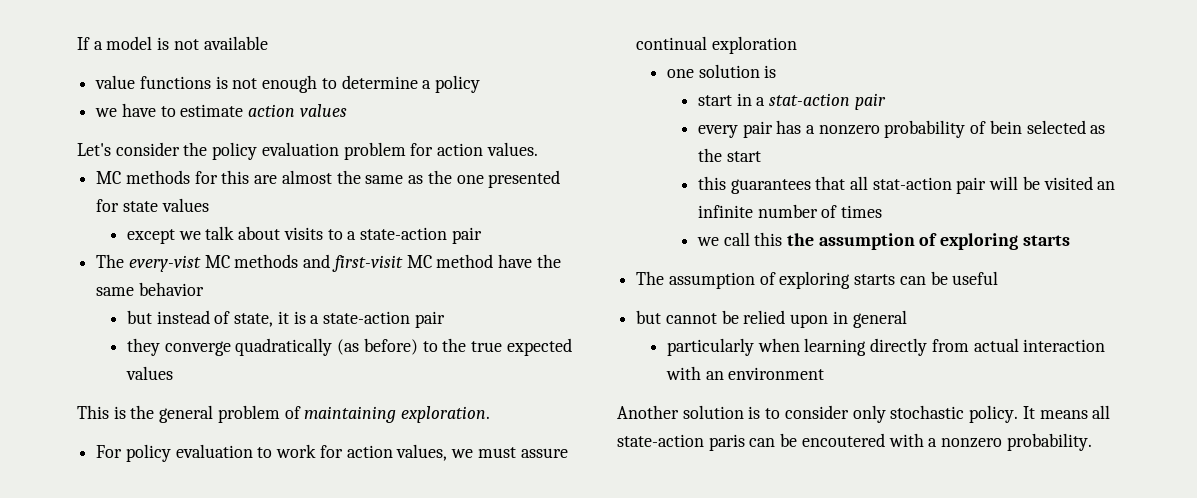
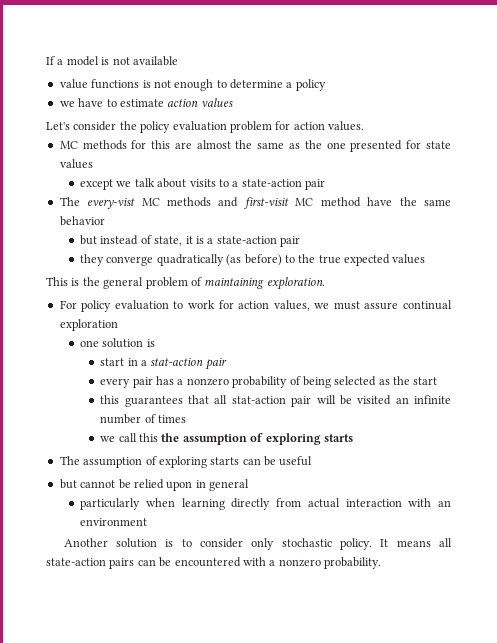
- every pair has a nonzero probability of bein selected as the start
+ every pair has a nonzero probability of being selected as the start
- It means all state-action paris can be encoutered with a nonzero probability.
+ It means all state-action pairs can be encountered with a nonzero probability.

